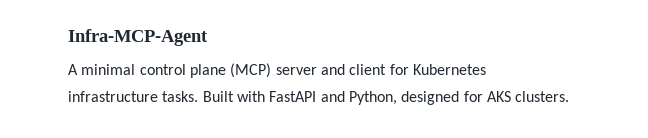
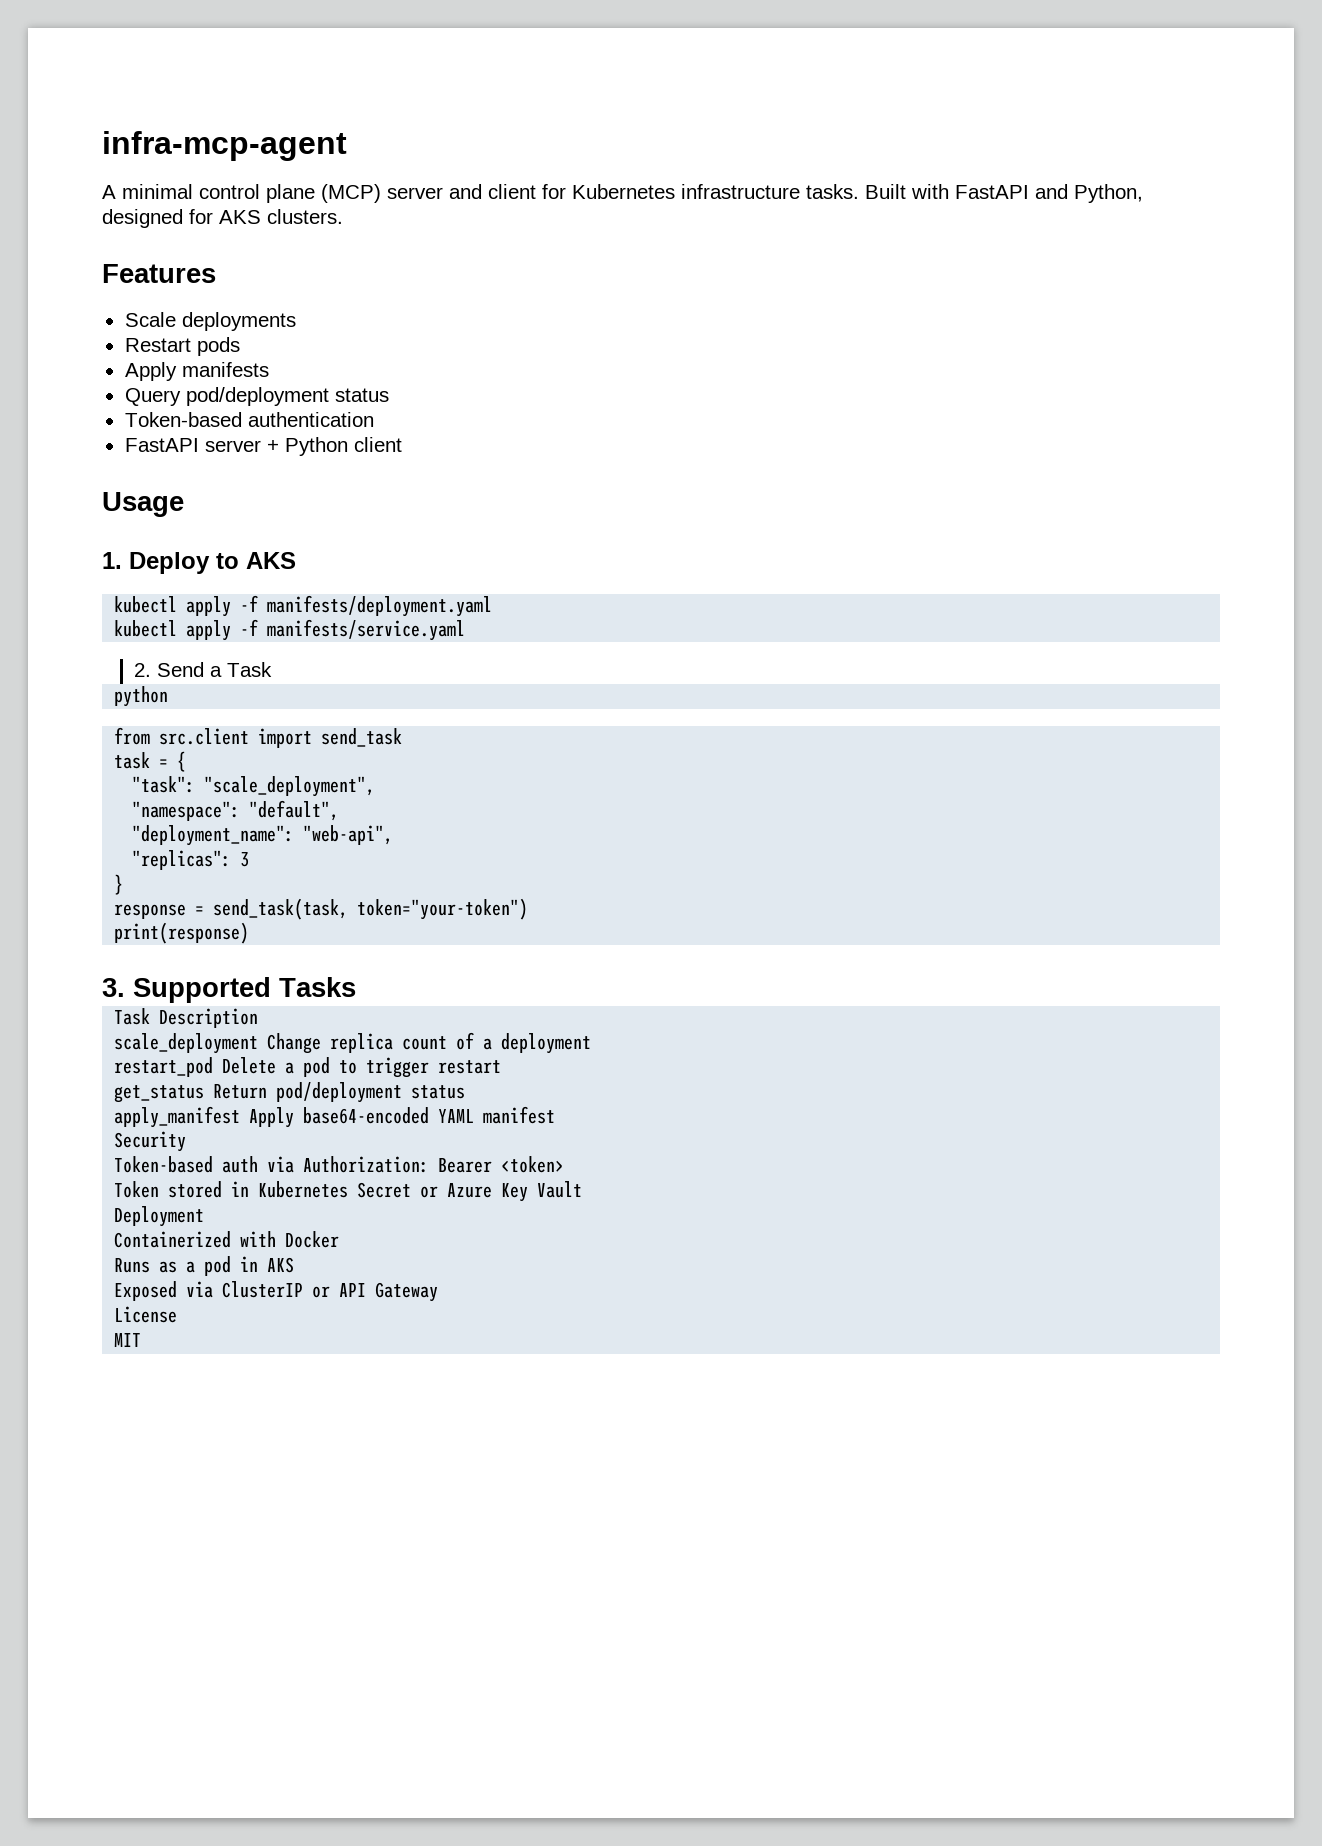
- Infra-MCP-Agent
+ infra-mcp-agent
+ Features
+ Scale deployments
+ Restart pods
+ Apply manifests
+ Query pod/deployment status
+ Token-based authentication
+ FastAPI server + Python client
+ Usage
+ 1. Deploy to AKS
+ kubectl apply -f manifests/deployment.yaml
+ kubectl apply -f manifests/service.yaml
+ 2. Send a Task
+ python
+ from src.client import send_task
+ task = {
+ "task": "scale_deployment",
+ "namespace": "default",
+ "deployment_name": "web-api",
+ "replicas": 3
+ }
+ response = send_task(task, token="your-token")
+ print(response)
+ 3. Supported Tasks
+ Task Description
+ scale_deployment Change replica count of a deployment
+ restart_pod Delete a pod to trigger restart
+ get_status Return pod/deployment status
+ apply_manifest Apply base64-encoded YAML manifest
+ Security
+ Token-based auth via Authorization: Bearer <token>
+ Token stored in Kubernetes Secret or Azure Key Vault
+ Deployment
+ Containerized with Docker
+ Runs as a pod in AKS
+ Exposed via ClusterIP or API Gateway
+ License
+ MIT

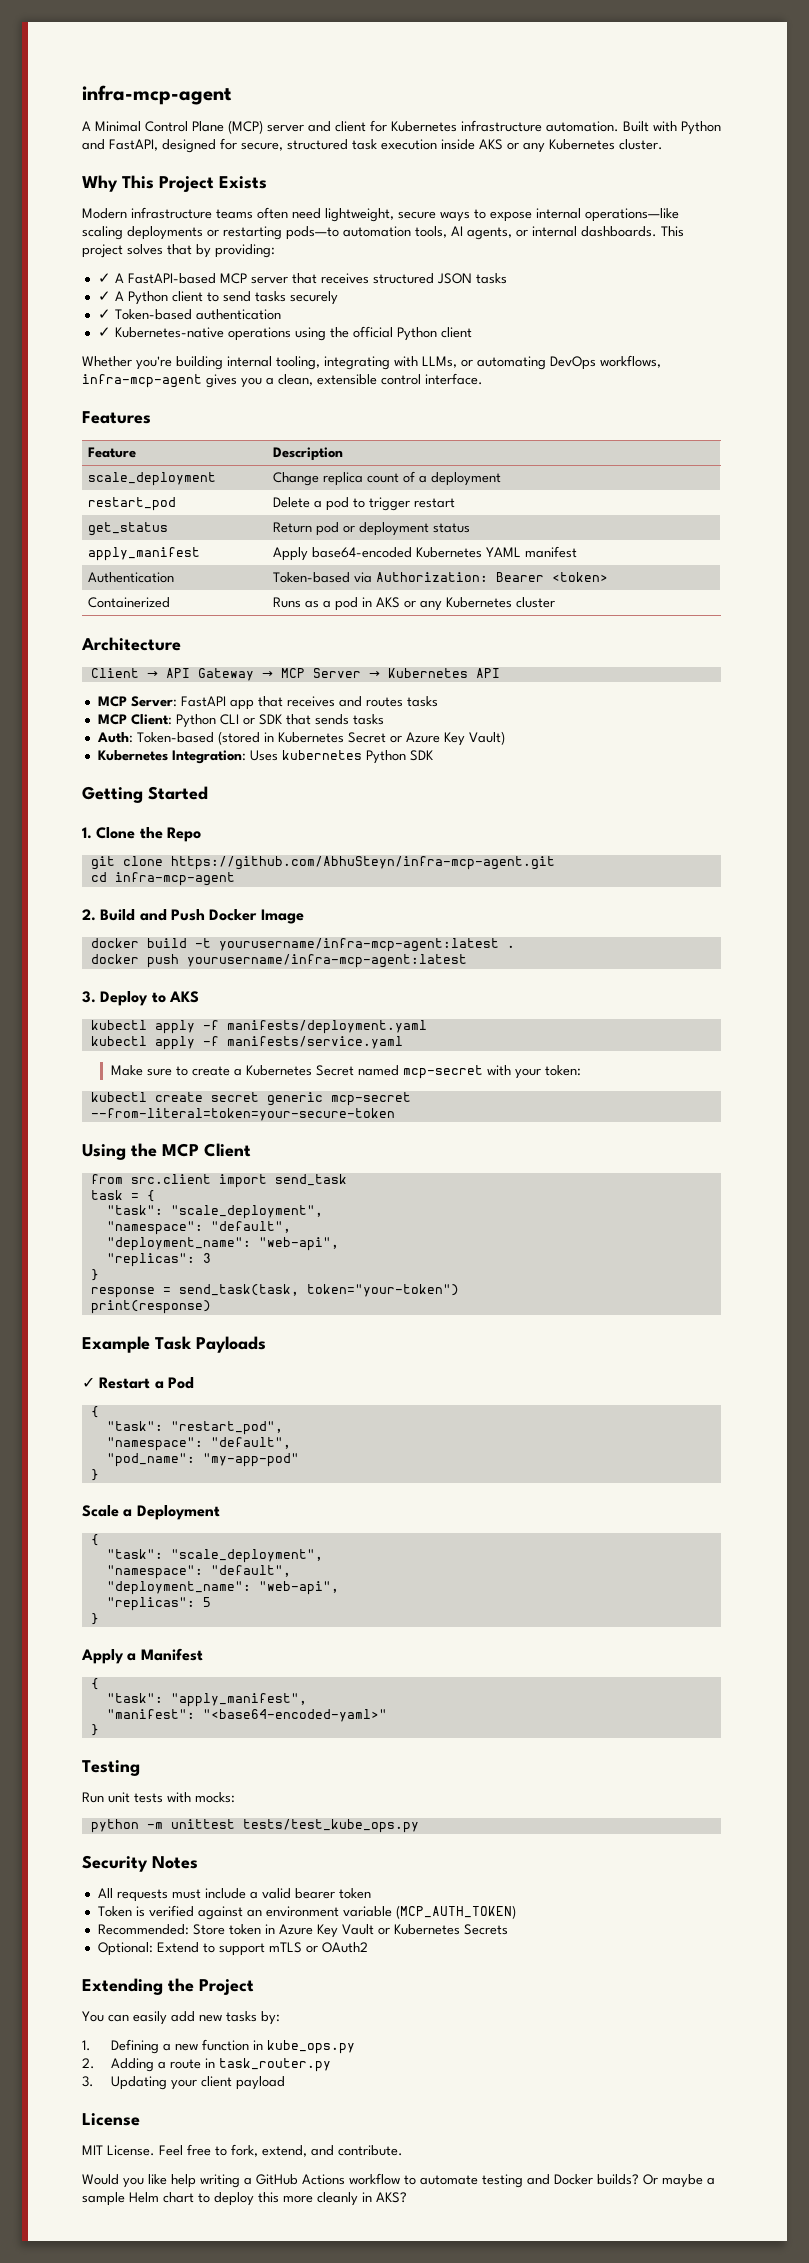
- A minimal control plane (MCP) server and client for Kubernetes infrastructure tasks.
+ A Minimal Control Plane (MCP) server and client for Kubernetes infrastructure automation.
- Built with FastAPI and Python, designed for AKS clusters.
+ Built with Python and FastAPI, designed for secure, structured task execution inside AKS or any Kubernetes cluster.
+ Why This Project Exists
+ Modern infrastructure teams often need lightweight, secure ways to expose internal operations—like scaling deployments or restarting pods—to automation tools, AI agents, or internal dashboards. This project solves that by providing:
+ ✓ A FastAPI-based MCP server that receives structured JSON tasks
+ ✓ A Python client to send tasks securely
+ ✓ Token-based authentication
+ ✓ Kubernetes-native operations using the official Python client
+ Whether you're building internal tooling, integrating with LLMs, or automating DevOps workflows, infra-mcp-agent gives you a clean, extensible control interface.
  Features
- Scale deployments
- Restart pods
- Apply manifests
- Query pod/deployment status
- Token-based authentication
- FastAPI server + Python client
- Usage
- 1. Deploy to AKS
+ Feature | Description
+ scale_deployment | Change replica count of a deployment
+ restart_pod | Delete a pod to trigger restart
+ get_status | Return pod or deployment status
+ apply_manifest | Apply base64-encoded Kubernetes YAML manifest
+ Authentication | Token-based via Authorization: Bearer <token>
+ Containerized | Runs as a pod in AKS or any Kubernetes cluster
+ Architecture
+ Client → API Gateway → MCP Server → Kubernetes API
+ MCP Server: FastAPI app that receives and routes tasks
+ MCP Client: Python CLI or SDK that sends tasks
+ Auth: Token-based (stored in Kubernetes Secret or Azure Key Vault)
+ Kubernetes Integration: Uses kubernetes Python SDK
+ Getting Started
+ 1. Clone the Repo
+ git clone https://github.com/AbhuSteyn/infra-mcp-agent.git
+ cd infra-mcp-agent
+ 2. Build and Push Docker Image
+ docker build -t yourusername/infra-mcp-agent:latest .
+ docker push yourusername/infra-mcp-agent:latest
+ 3. Deploy to AKS
- 2. Send a Task
- python
+ Make sure to create a Kubernetes Secret named mcp-secret with your token:
+ kubectl create secret generic mcp-secret --from-literal=token=your-secure-token
+ Using the MCP Client
- 3. Supported Tasks
- Task Description
- scale_deployment Change replica count of a deployment
- restart_pod Delete a pod to trigger restart
- get_status Return pod/deployment status
- apply_manifest Apply base64-encoded YAML manifest
- Security
- Token-based auth via Authorization: Bearer <token>
- Token stored in Kubernetes Secret or Azure Key Vault
- Deployment
- Containerized with Docker
- Runs as a pod in AKS
- Exposed via ClusterIP or API Gateway
+ Example Task Payloads
+ ✓ Restart a Pod
+ {
+ "task": "restart_pod",
+ "namespace": "default",
+ "pod_name": "my-app-pod"
+ }
+ Scale a Deployment
+ {
+ "task": "scale_deployment",
+ "namespace": "default",
+ "deployment_name": "web-api",
+ "replicas": 5
+ }
+ Apply a Manifest
+ {
+ "task": "apply_manifest",
+ "manifest": "<base64-encoded-yaml>"
+ }
+ Testing
+ Run unit tests with mocks:
+ python -m unittest tests/test_kube_ops.py
+ Security Notes
+ All requests must include a valid bearer token
+ Token is verified against an environment variable (MCP_AUTH_TOKEN)
+ Recommended: Store token in Azure Key Vault or Kubernetes Secrets
+ Optional: Extend to support mTLS or OAuth2
+ Extending the Project
+ You can easily add new tasks by:
+ 1. Defining a new function in kube_ops.py
+ 2. Adding a route in task_router.py
+ 3. Updating your client payload
  License
- MIT
+ MIT License. Feel free to fork, extend, and contribute.
+ Would you like help writing a GitHub Actions workflow to automate testing and Docker builds? Or maybe a sample Helm chart to deploy this more cleanly in AKS?

